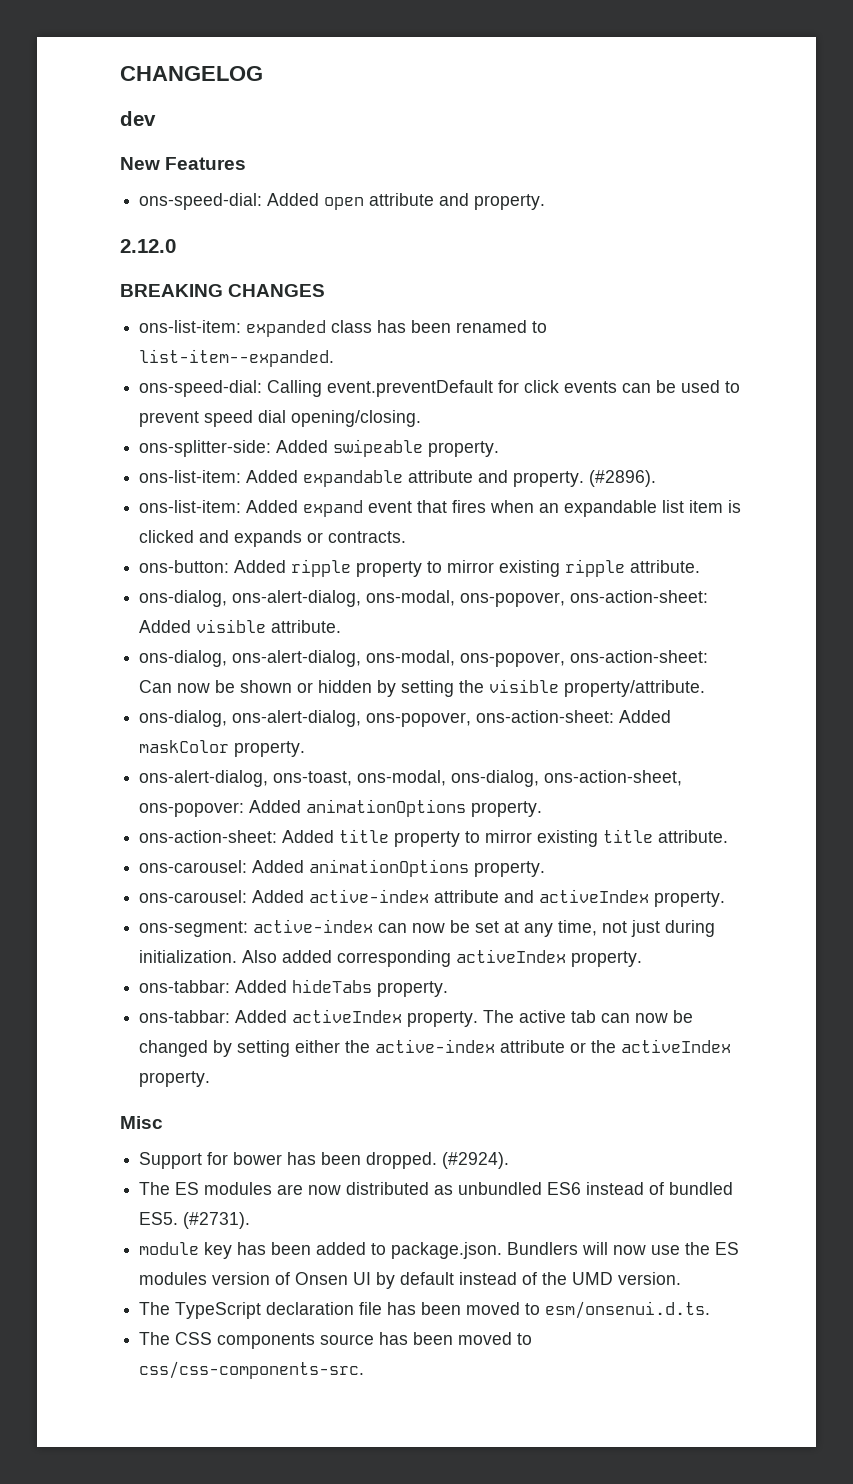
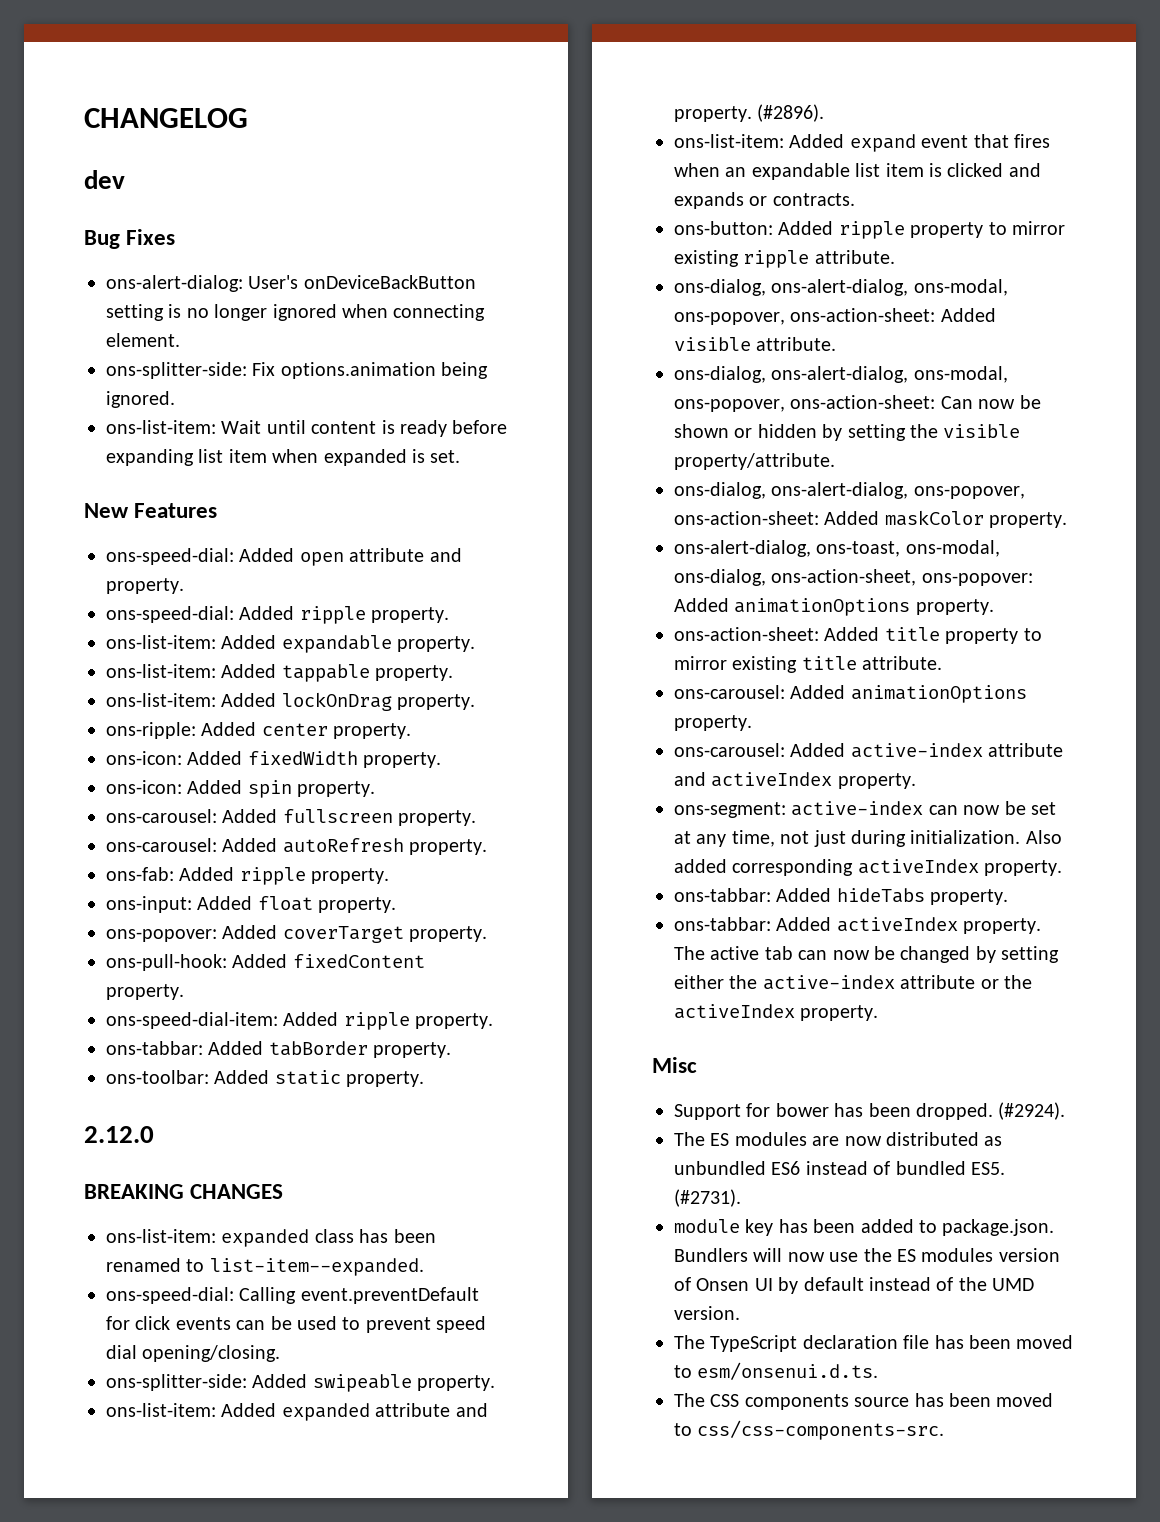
+ Bug Fixes
+ ons-alert-dialog: User's onDeviceBackButton setting is no longer ignored when connecting element.
+ ons-splitter-side: Fix options.animation being ignored.
+ ons-list-item: Wait until content is ready before expanding list item when expanded is set.
+ ons-speed-dial: Added ripple property.
+ ons-list-item: Added expandable property.
+ ons-list-item: Added tappable property.
+ ons-list-item: Added lockOnDrag property.
+ ons-ripple: Added center property.
+ ons-icon: Added fixedWidth property.
+ ons-icon: Added spin property.
+ ons-carousel: Added fullscreen property.
+ ons-carousel: Added autoRefresh property.
+ ons-fab: Added ripple property.
+ ons-input: Added float property.
+ ons-popover: Added coverTarget property.
+ ons-pull-hook: Added fixedContent property.
+ ons-speed-dial-item: Added ripple property.
+ ons-tabbar: Added tabBorder property.
+ ons-toolbar: Added static property.
- ons-list-item: Added expandable attribute and property.
+ ons-list-item: Added expanded attribute and property.

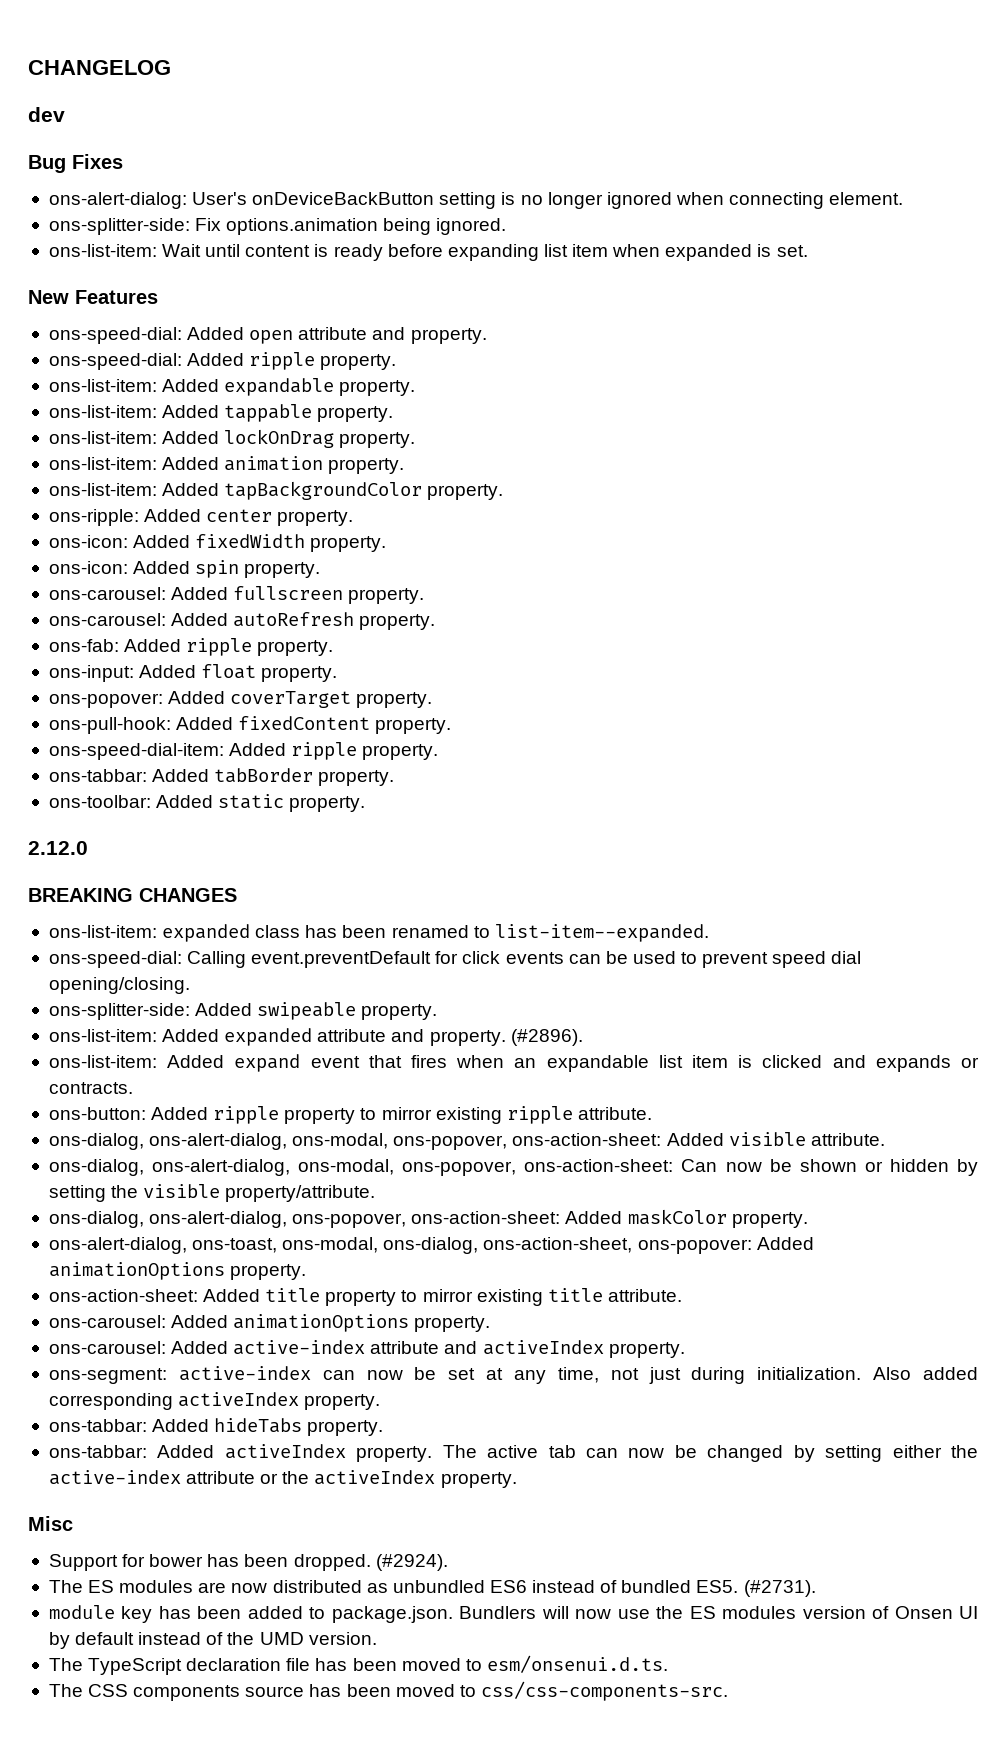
+ ons-list-item: Added animation property.
+ ons-list-item: Added tapBackgroundColor property.

